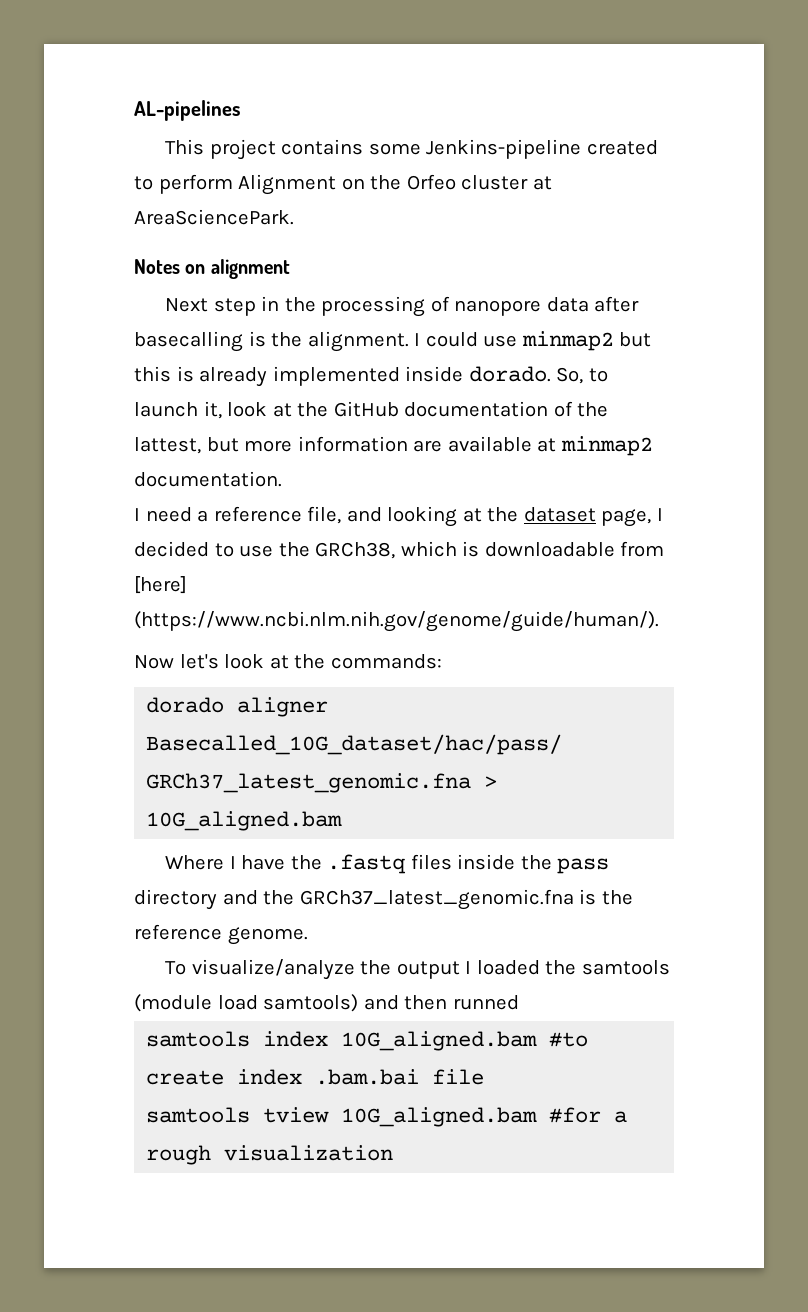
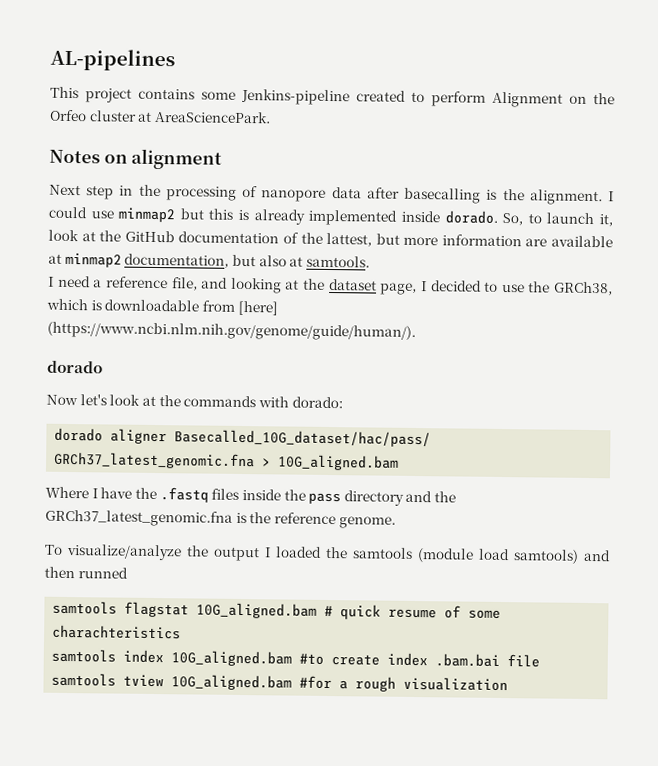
- So, to launch it, look at the GitHub documentation of the lattest, but more information are available at minmap2 documentation.
+ So, to launch it, look at the GitHub documentation of the lattest, but more information are available at minmap2 documentation, but also at samtools.
  I need a reference file, and looking at the dataset page, I decided to use the GRCh38, which is downloadable from [here] (https://www.ncbi.nlm.nih.gov/genome/guide/human/).
+ dorado
- Now let's look at the commands:
+ Now let's look at the commands with dorado:
+ samtools flagstat 10G_aligned.bam # quick resume of some charachteristics

